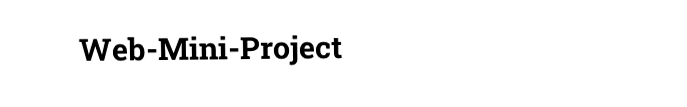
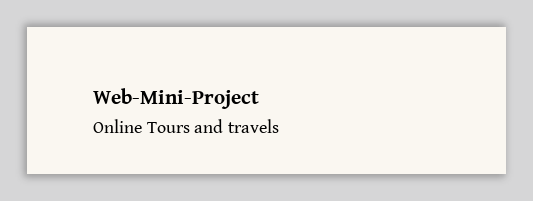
+ Online Tours and travels

